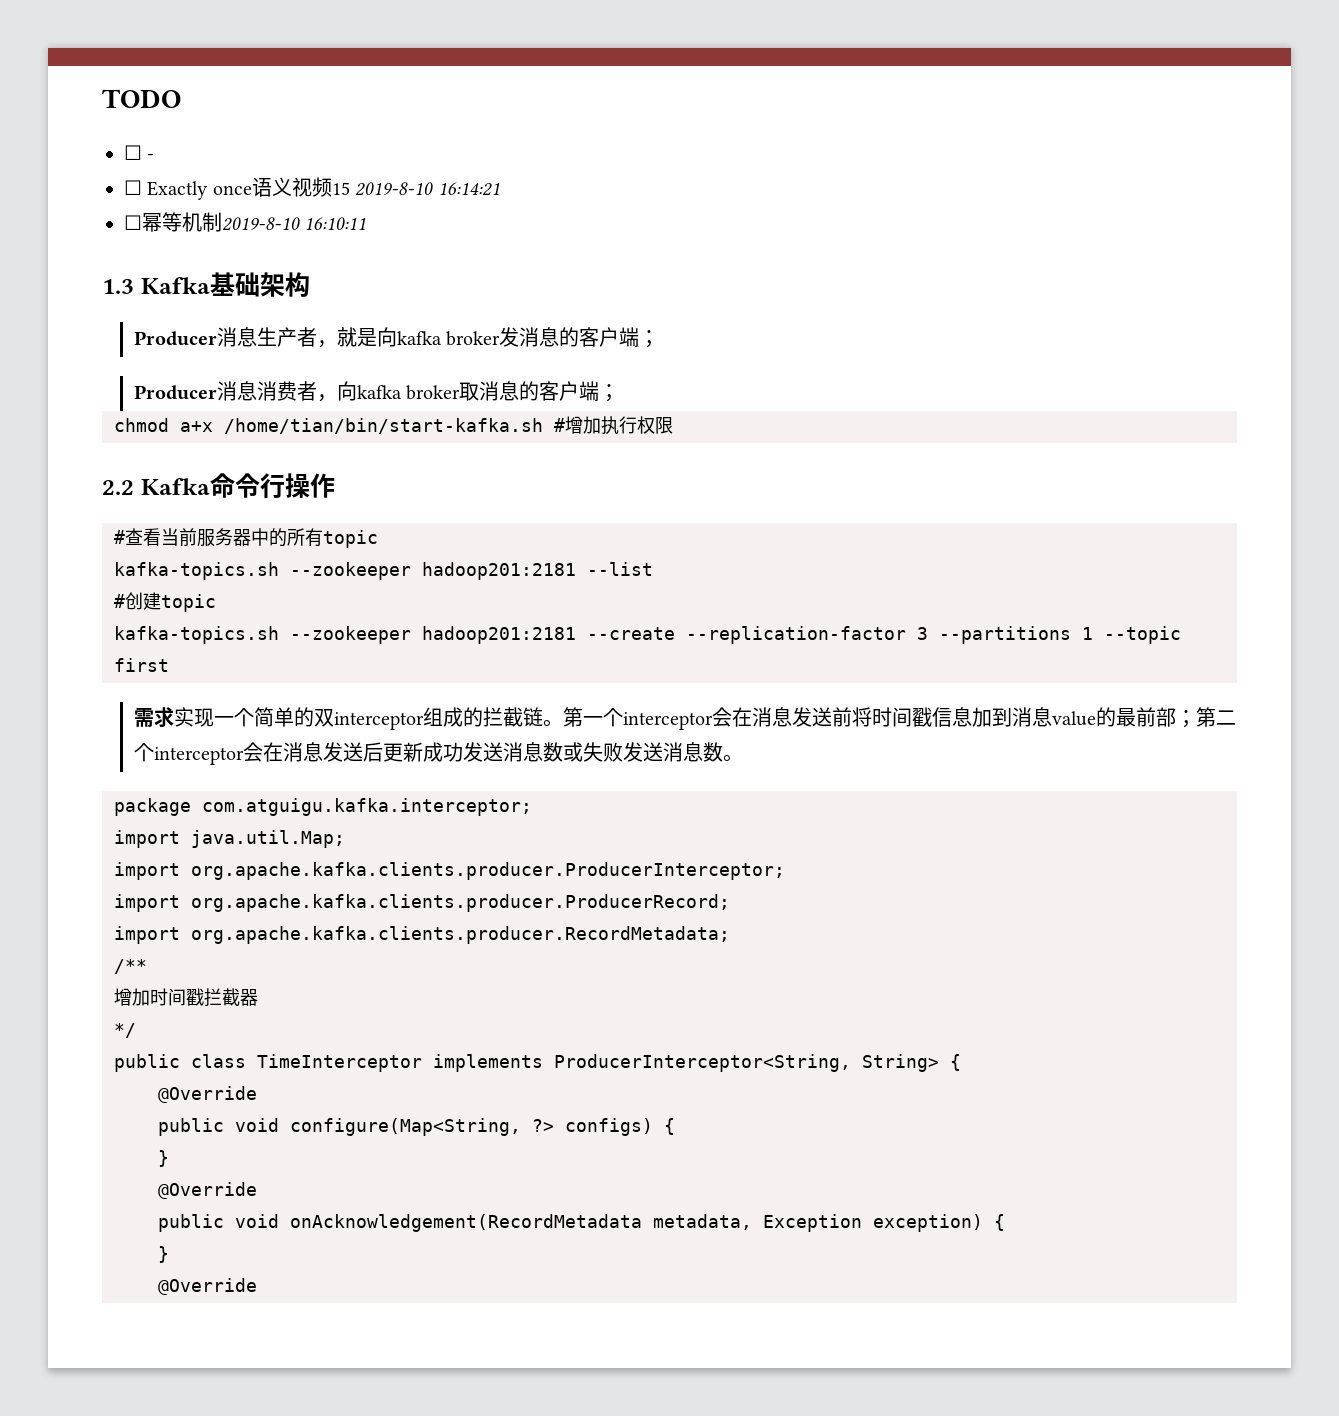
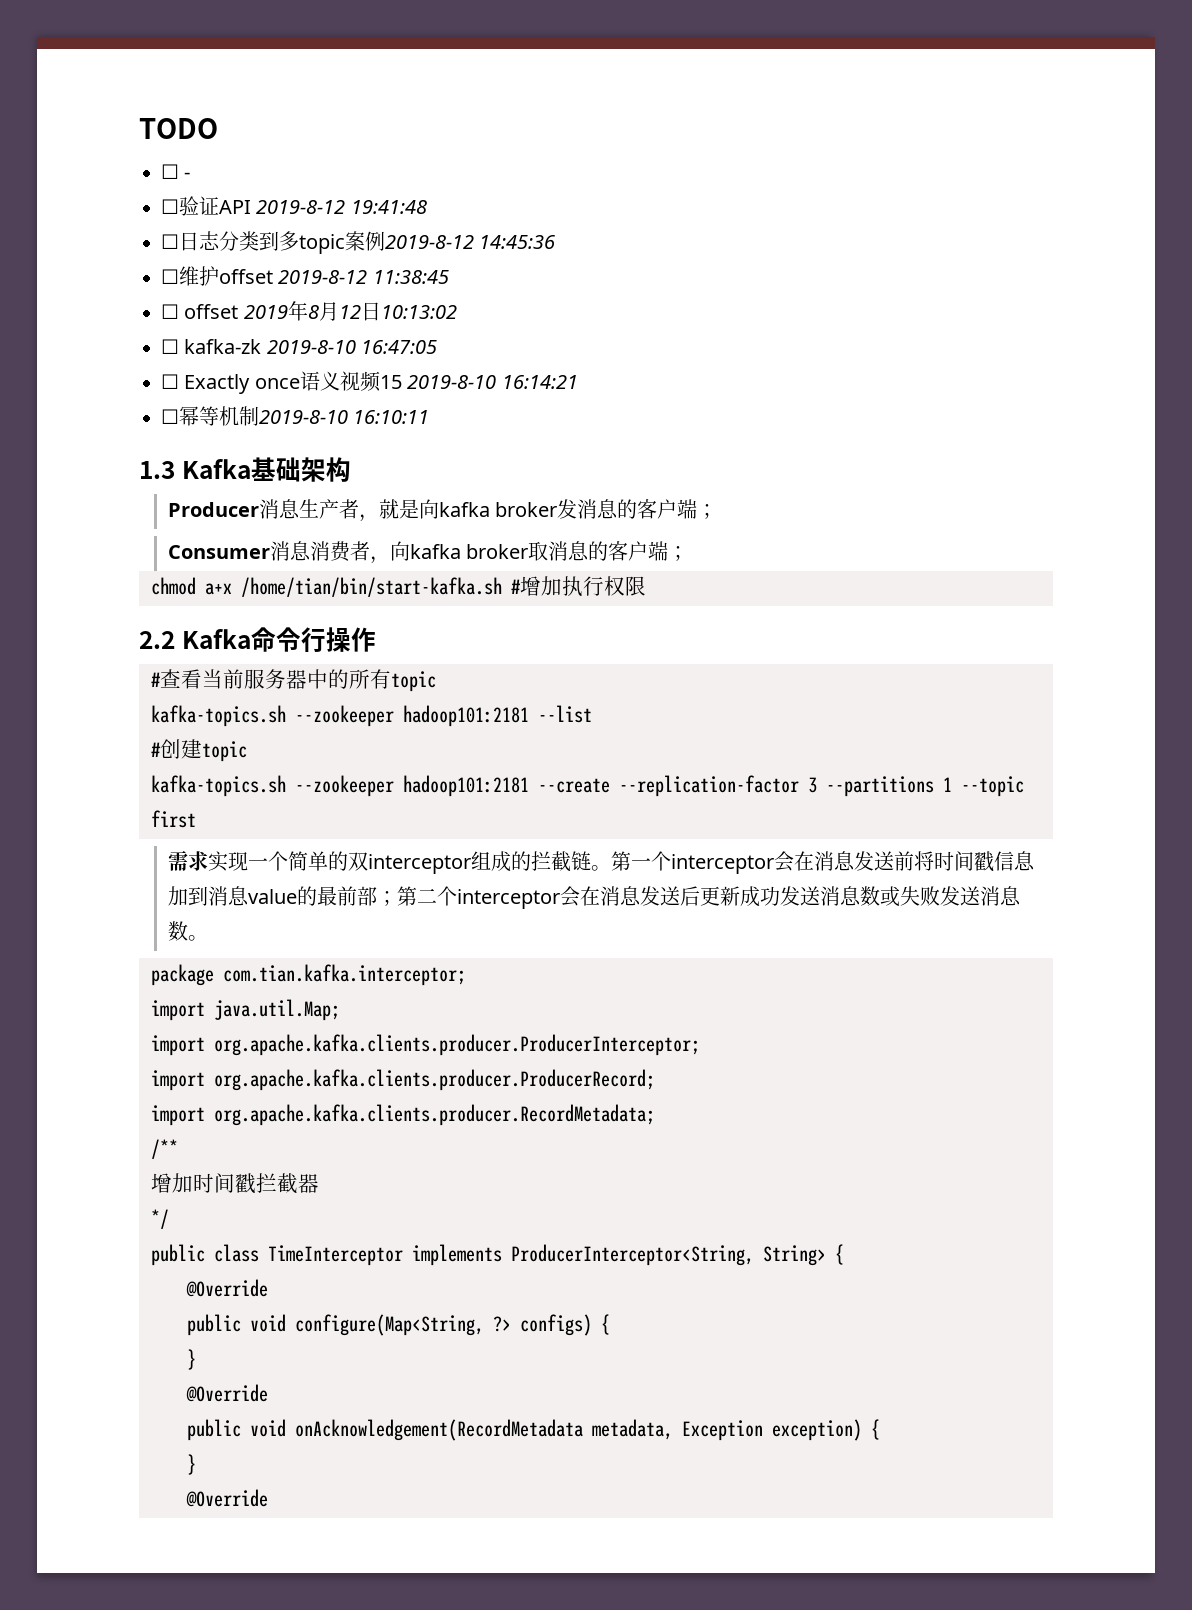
+ ☐验证API 2019-8-12 19:41:48
+ ☐日志分类到多topic案例2019-8-12 14:45:36
+ ☐维护offset 2019-8-12 11:38:45
+ ☐ offset 2019年8月12日10:13:02
+ ☐ kafka-zk 2019-8-10 16:47:05
- Producer消息消费者，向kafka broker取消息的客户端；
+ Consumer消息消费者，向kafka broker取消息的客户端；
- kafka-topics.sh --zookeeper hadoop201:2181 --list
+ kafka-topics.sh --zookeeper hadoop101:2181 --list
- kafka-topics.sh --zookeeper hadoop201:2181 --create --replication-factor 3 --partitions 1 --topic first
+ kafka-topics.sh --zookeeper hadoop101:2181 --create --replication-factor 3 --partitions 1 --topic first
- package com.atguigu.kafka.interceptor;
+ package com.tian.kafka.interceptor;

